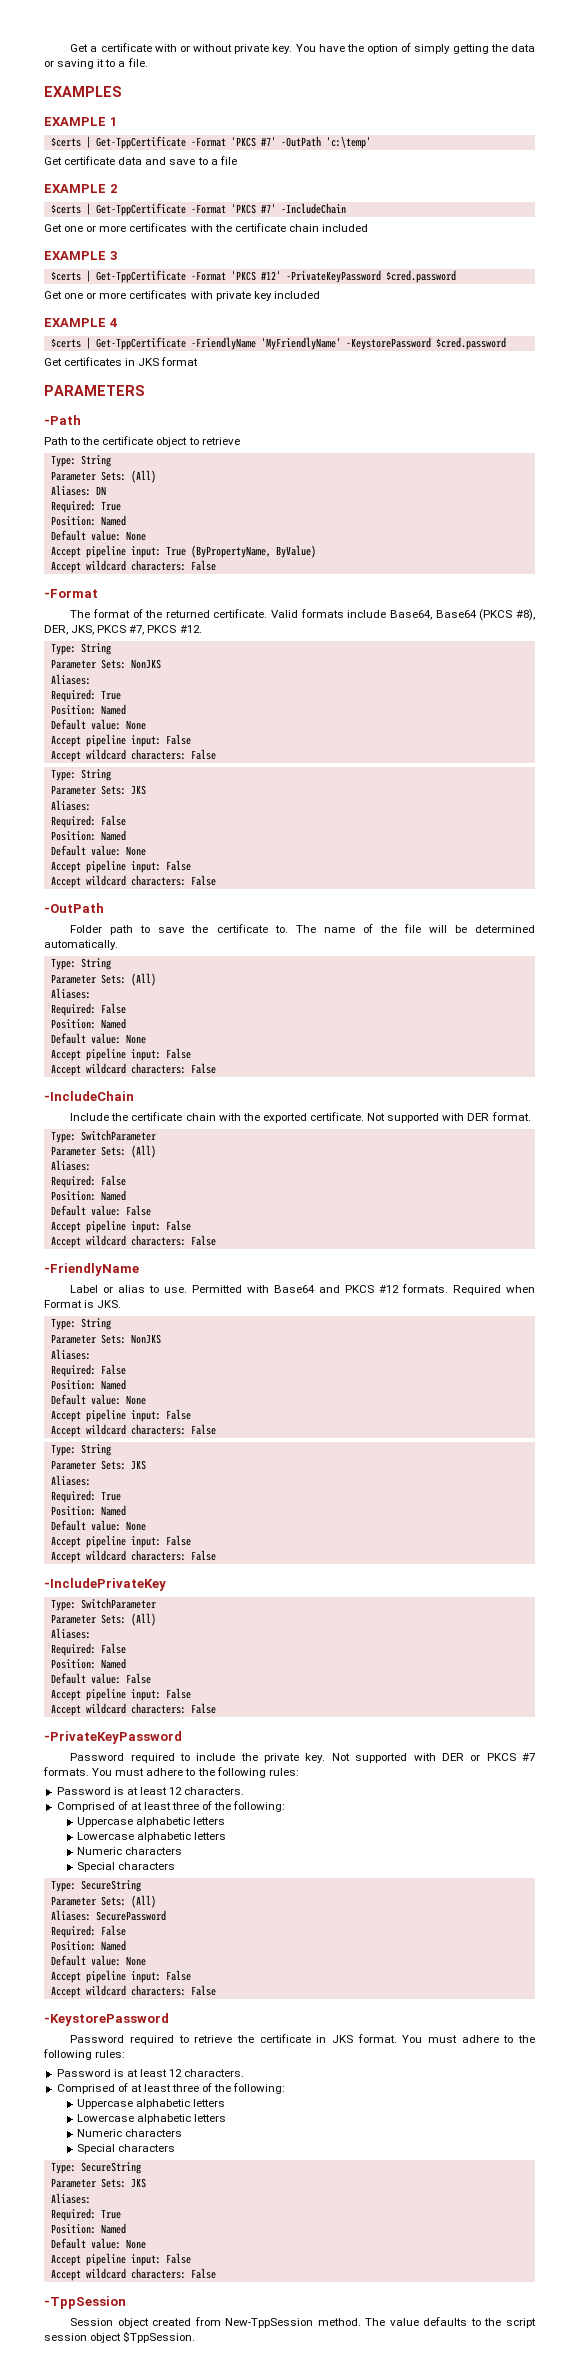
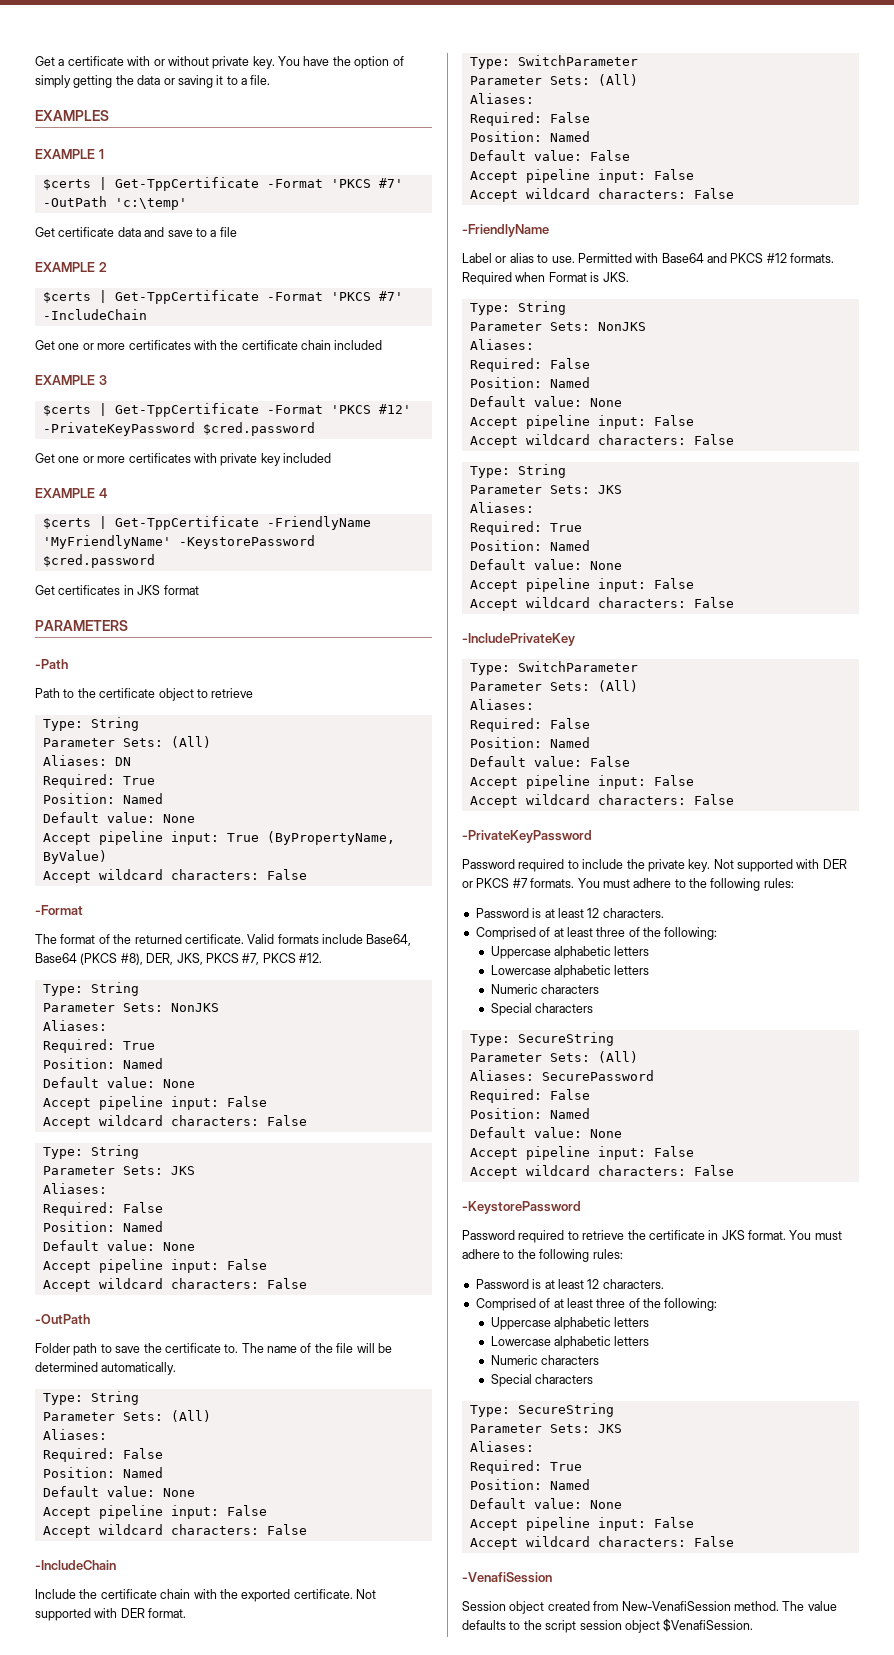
- -TppSession
+ -VenafiSession
- Session object created from New-TppSession method.
+ Session object created from New-VenafiSession method.
- The value defaults to the script session object $TppSession.
+ The value defaults to the script session object $VenafiSession.

